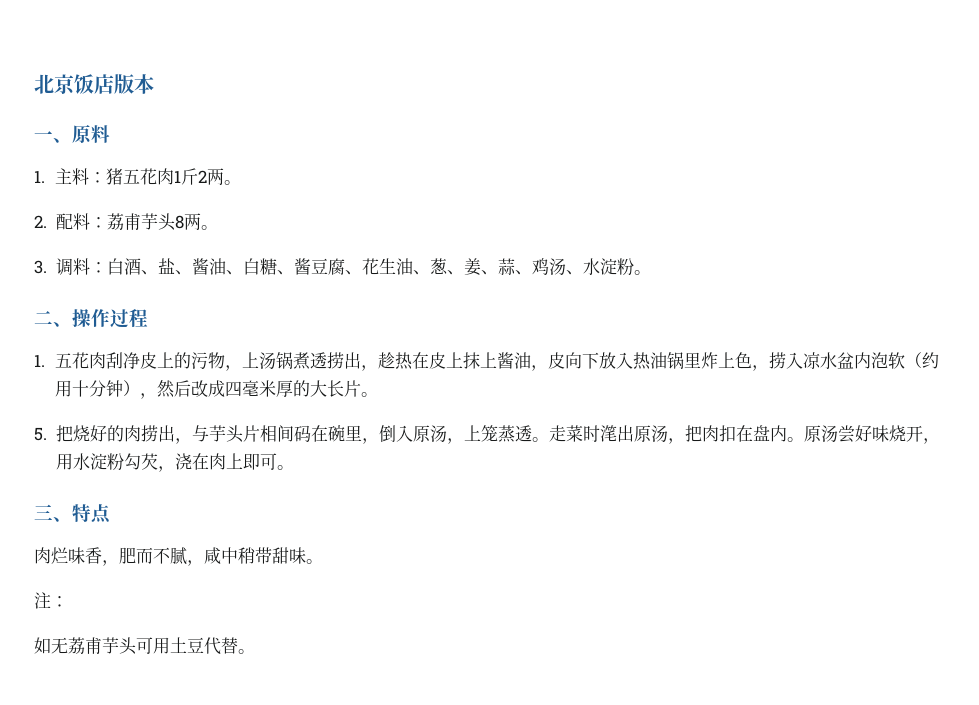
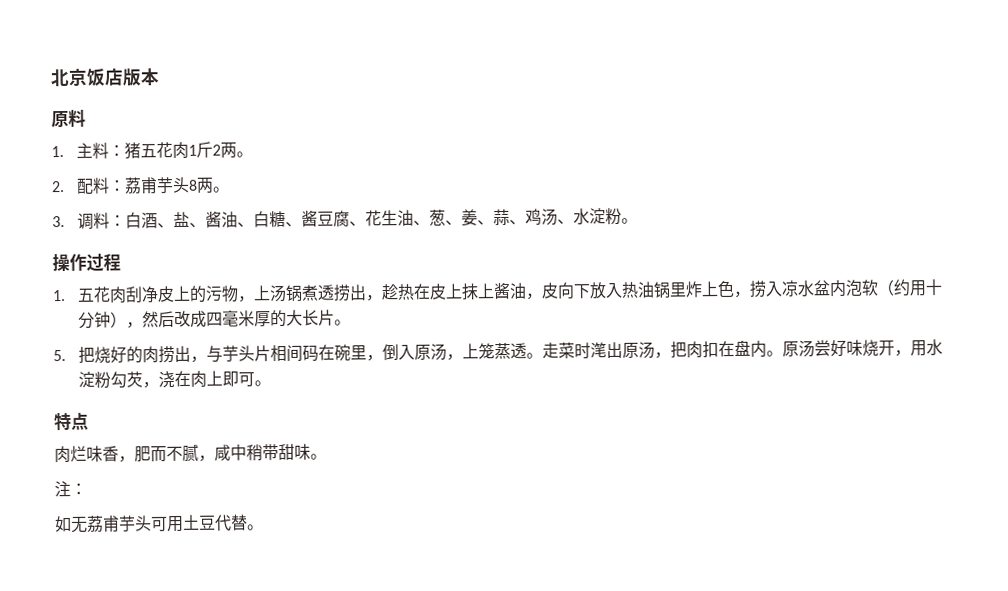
- 一、原料
+ 原料
- 二、操作过程
+ 操作过程
- 三、特点
+ 特点

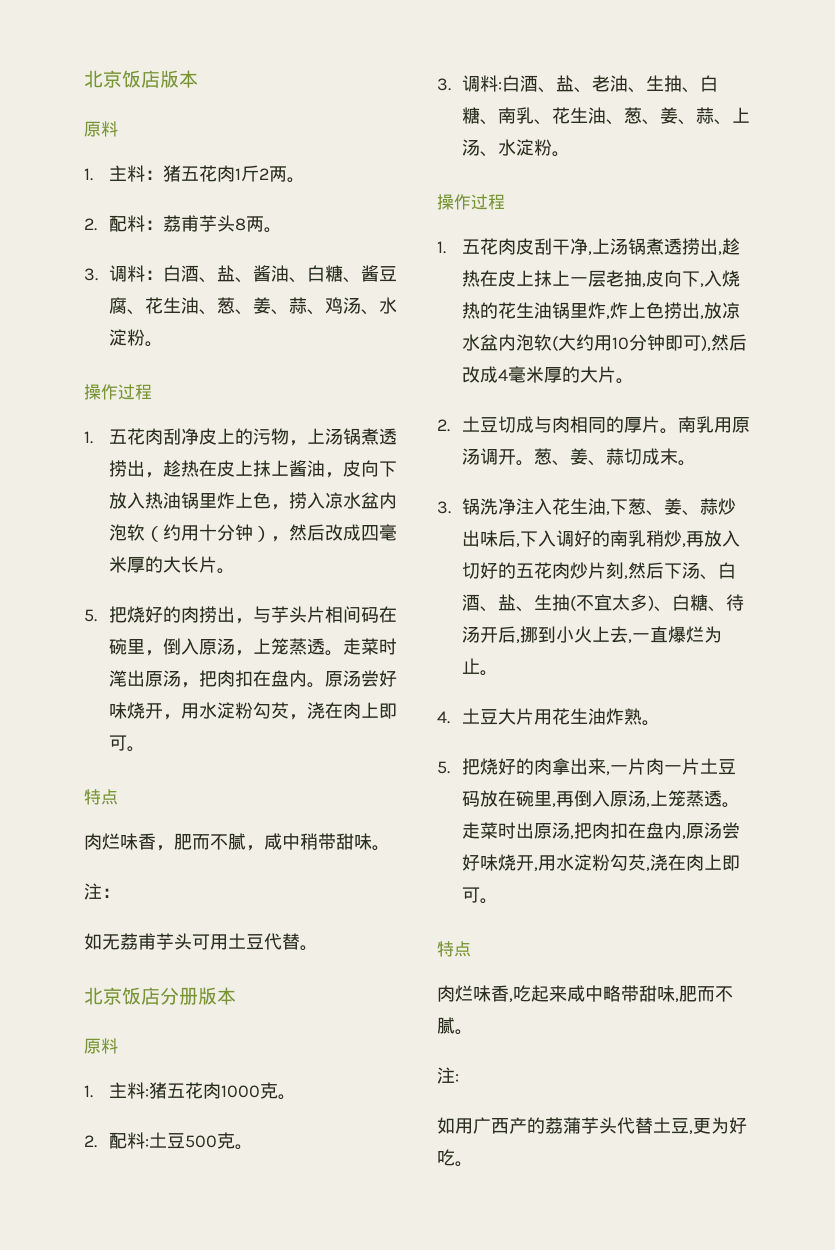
+ 北京饭店分册版本
+ 原料
+ 1.主料:猪五花肉1000克。
+ 2.配料:土豆500克。
+ 3.调料:白酒、盐、老油、生抽、白糖、南乳、花生油、葱、姜、蒜、上汤、水淀粉。
+ 操作过程
+ 1.五花肉皮刮干净,上汤锅煮透捞出,趁热在皮上抹上一层老抽,皮向下,入烧热的花生油锅里炸,炸上色捞出,放凉水盆内泡软(大约用10分钟即可),然后改成4毫米厚的大片。
+ 2.土豆切成与肉相同的厚片。南乳用原汤调开。葱、姜、蒜切成末。
+ 3.锅洗净注入花生油,下葱、姜、蒜炒出味后,下入调好的南乳稍炒,再放入切好的五花肉炒片刻,然后下汤、白酒、盐、生抽(不宜太多)、白糖、待汤开后,挪到小火上去,一直爆烂为止。
+ 4.土豆大片用花生油炸熟。
+ 5.把烧好的肉拿出来,一片肉一片土豆码放在碗里,再倒入原汤,上笼蒸透。走菜时出原汤,把肉扣在盘内,原汤尝好味烧开,用水淀粉勾芡,浇在肉上即可。
+ 特点
+ 肉烂味香,吃起来咸中略带甜味,肥而不腻。
+ 注:
+ 如用广西产的荔蒲芋头代替土豆,更为好吃。

